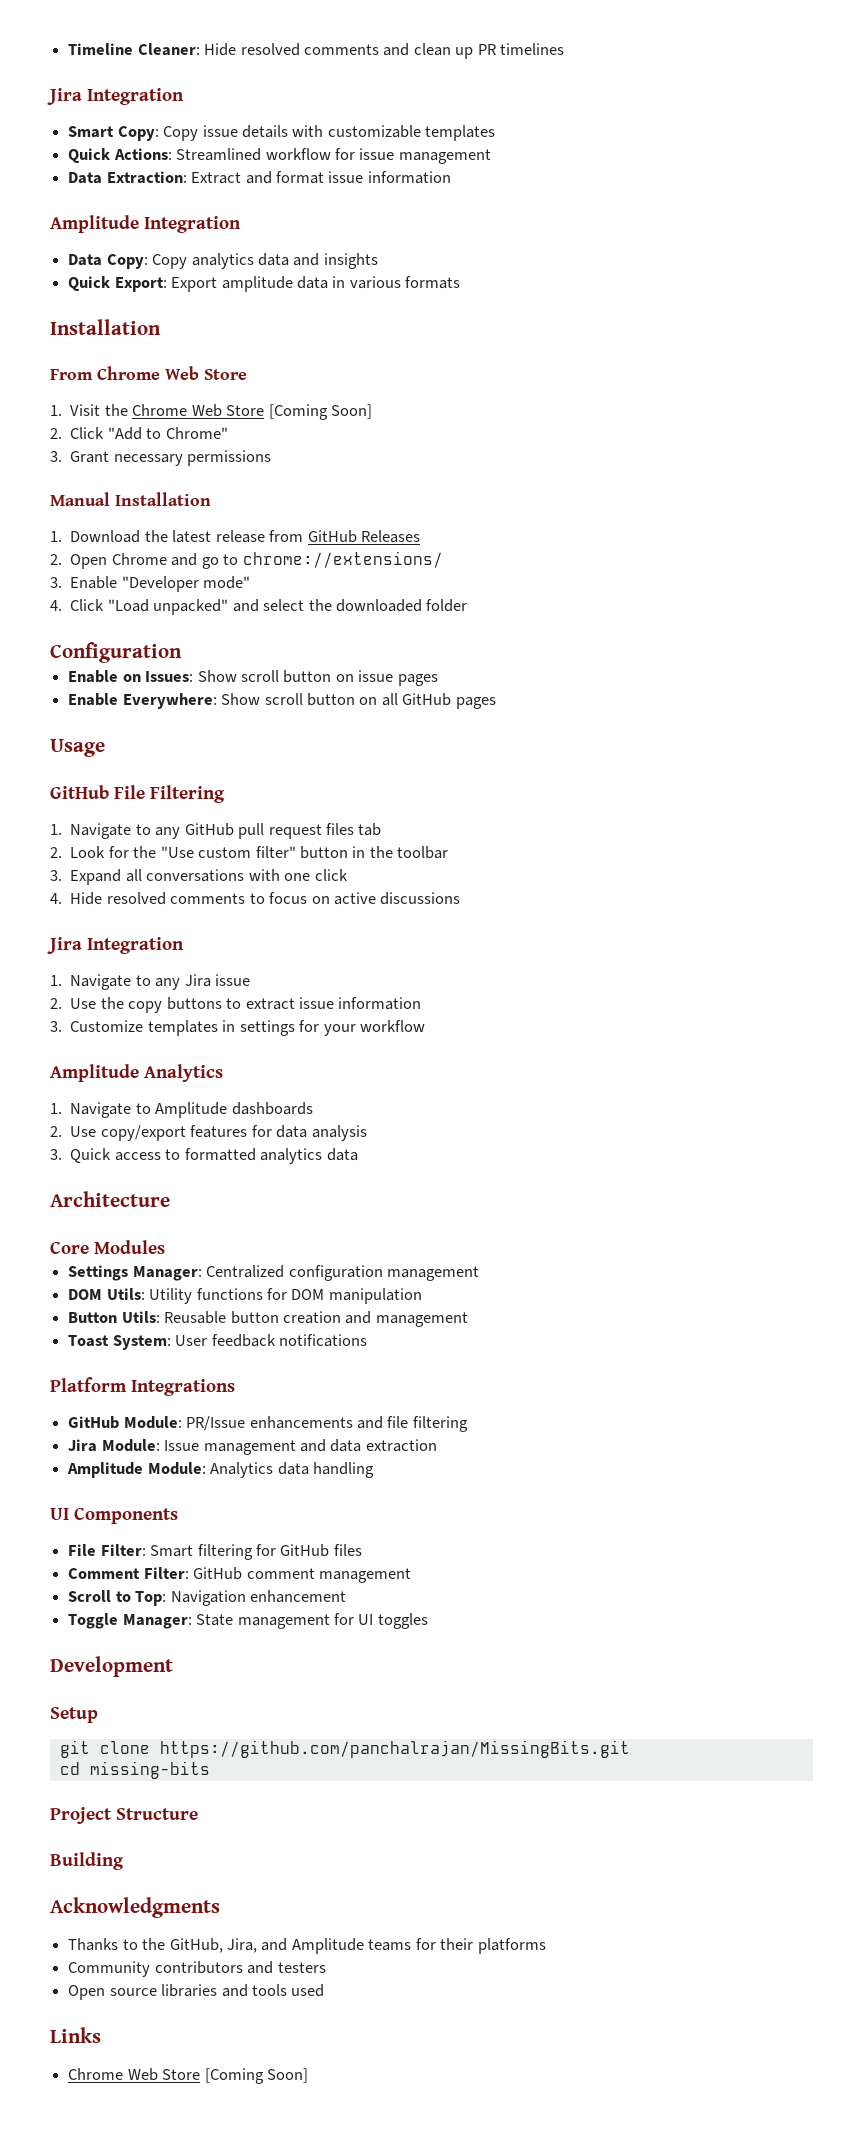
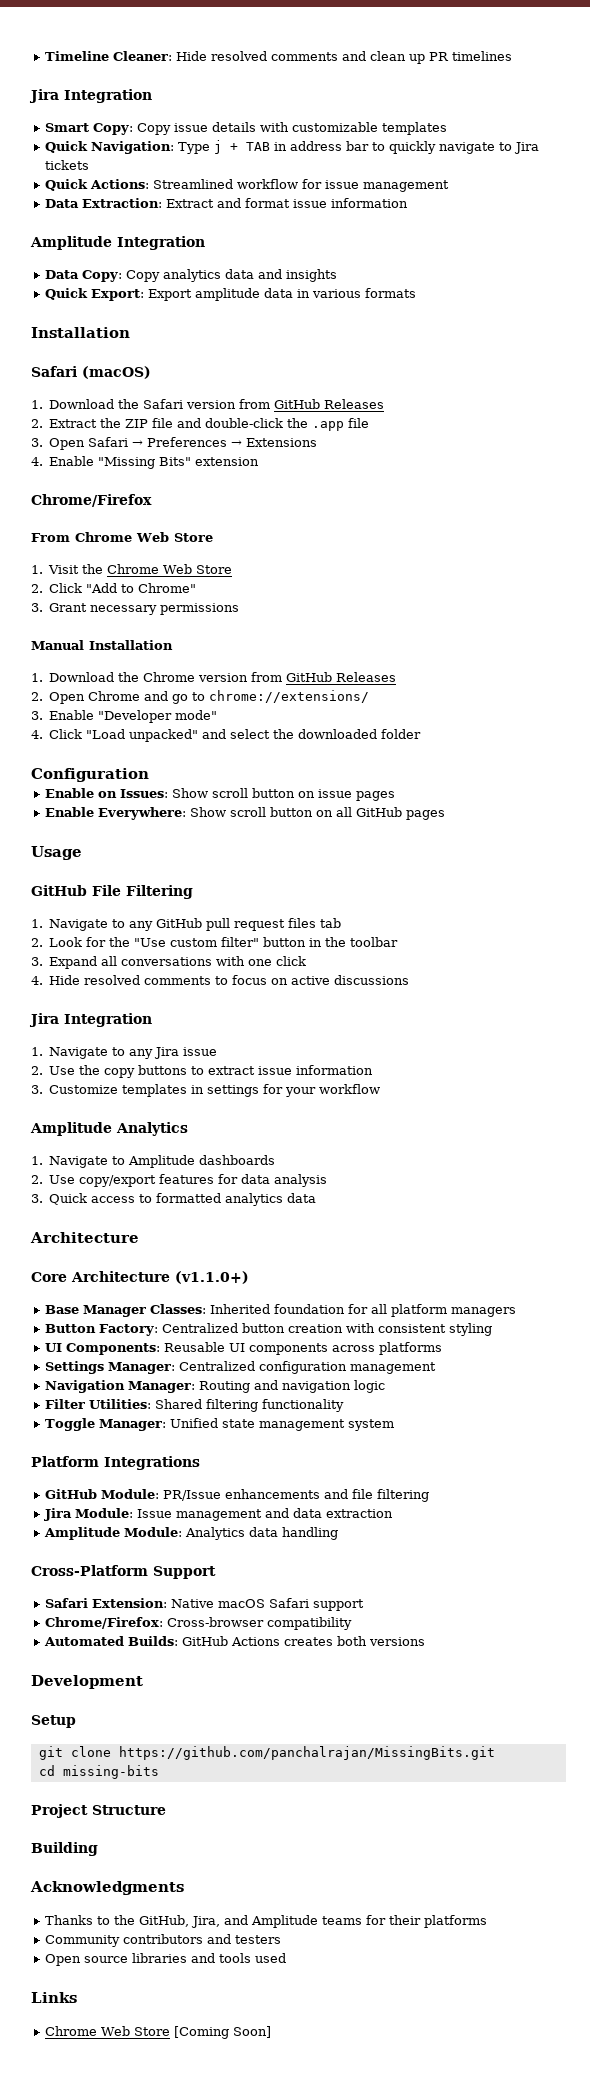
+ Quick Navigation: Type j + TAB in address bar to quickly navigate to Jira tickets
+ Safari (macOS)
+ 1. Download the Safari version from GitHub Releases
+ 2. Extract the ZIP file and double-click the .app file
+ 3. Open Safari → Preferences → Extensions
+ 4. Enable "Missing Bits" extension
+ Chrome/Firefox
- 1. Visit the Chrome Web Store [Coming Soon]
+ 1. Visit the Chrome Web Store
- 1. Download the latest release from GitHub Releases
+ 1. Download the Chrome version from GitHub Releases
- Core Modules
+ Core Architecture (v1.1.0+)
+ Base Manager Classes: Inherited foundation for all platform managers
+ Button Factory: Centralized button creation with consistent styling
+ UI Components: Reusable UI components across platforms
- DOM Utils: Utility functions for DOM manipulation
- Button Utils: Reusable button creation and management
- Toast System: User feedback notifications
+ Navigation Manager: Routing and navigation logic
+ Filter Utilities: Shared filtering functionality
+ Toggle Manager: Unified state management system
- UI Components
- File Filter: Smart filtering for GitHub files
- Comment Filter: GitHub comment management
- Scroll to Top: Navigation enhancement
- Toggle Manager: State management for UI toggles
+ Cross-Platform Support
+ Safari Extension: Native macOS Safari support
+ Chrome/Firefox: Cross-browser compatibility
+ Automated Builds: GitHub Actions creates both versions

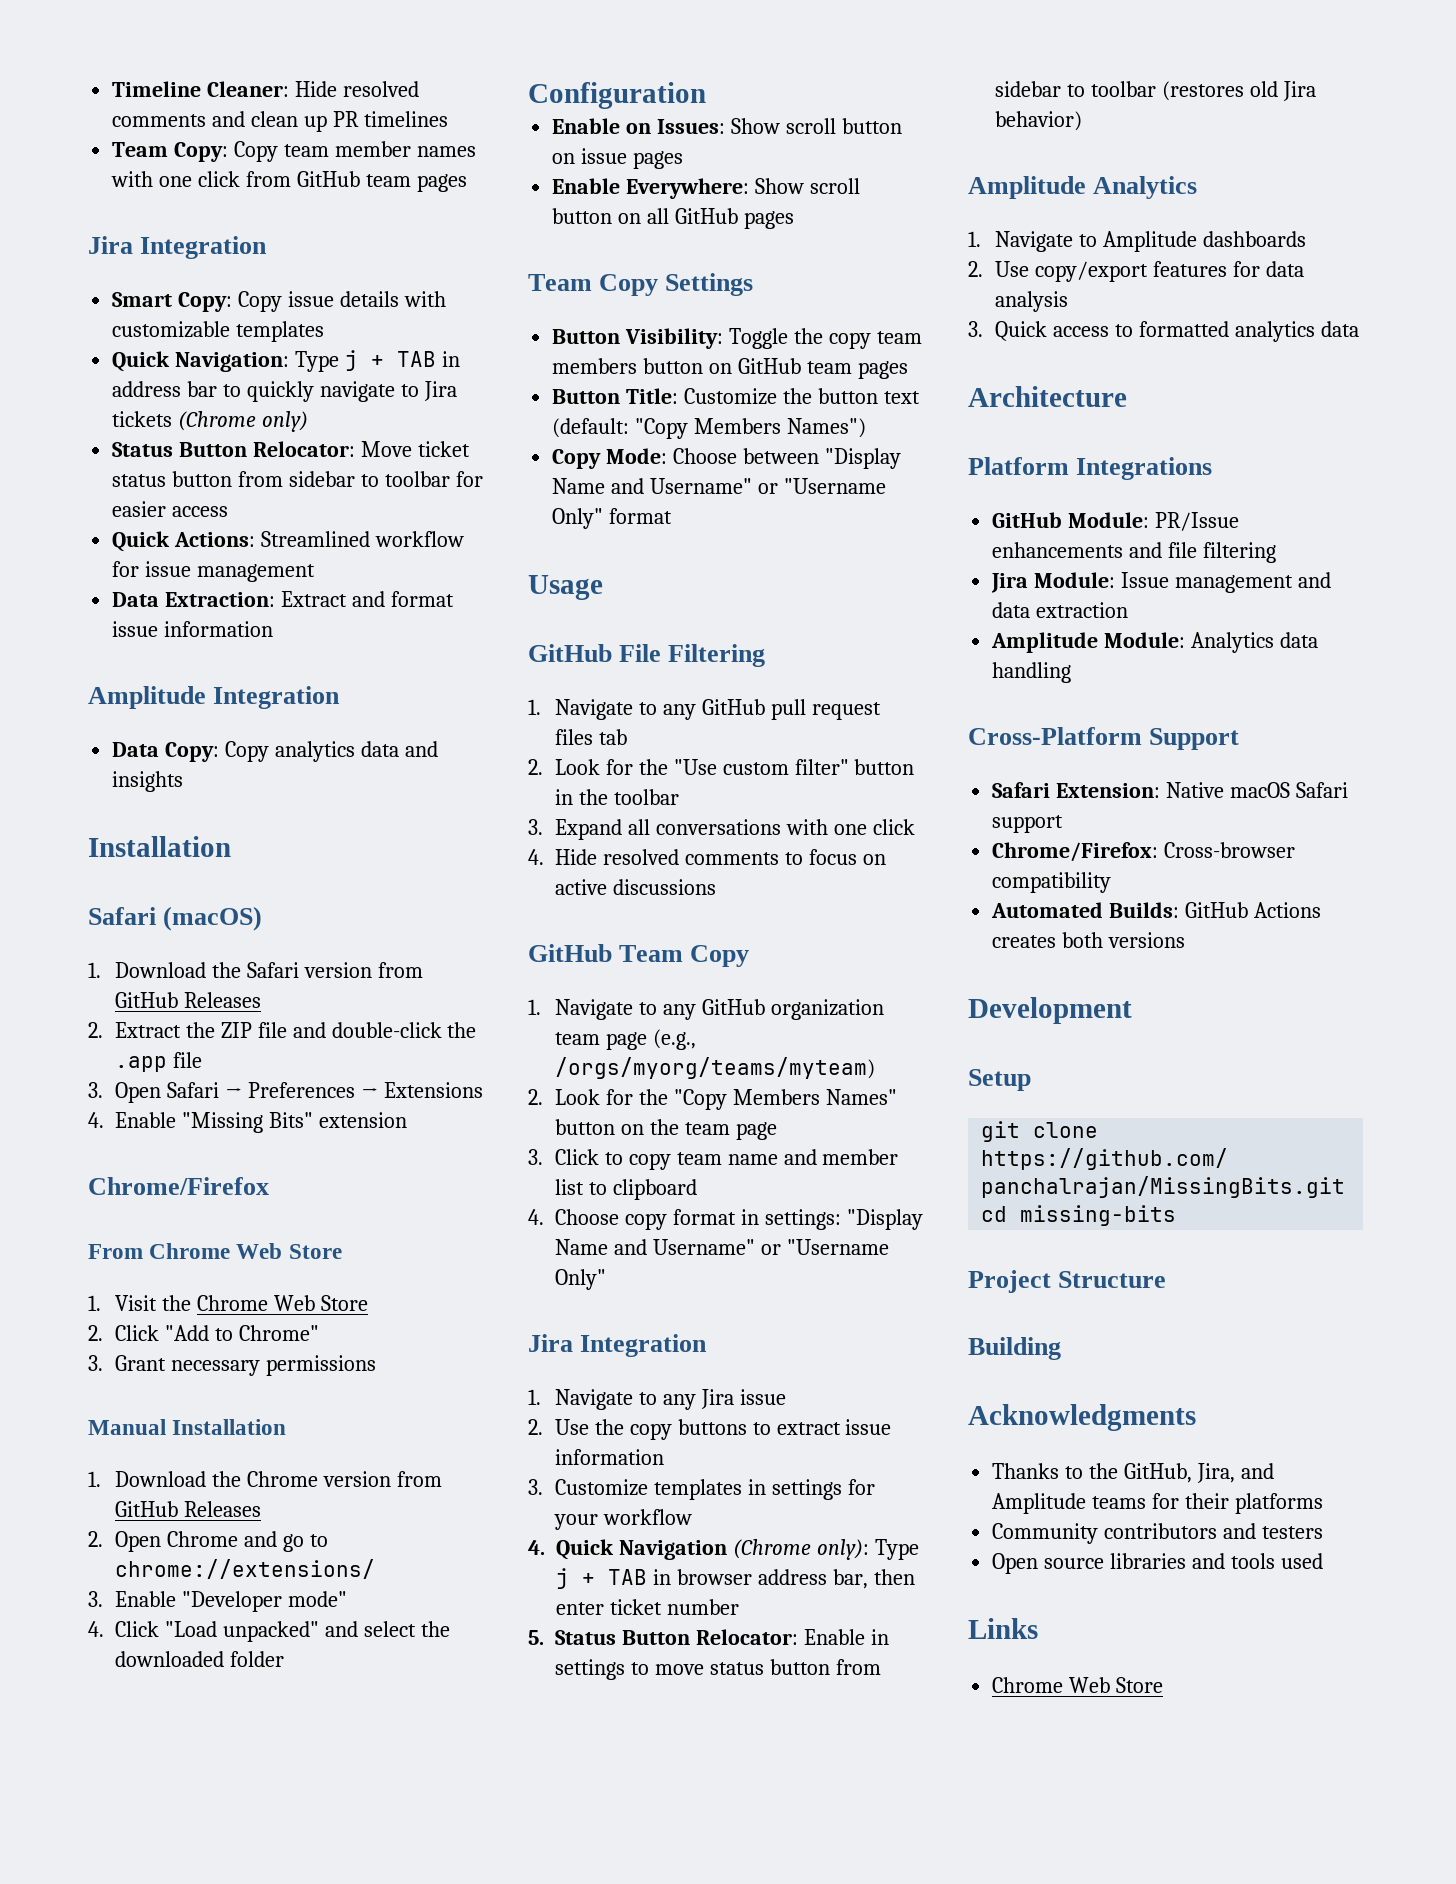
+ Team Copy: Copy team member names with one click from GitHub team pages
- Quick Navigation: Type j + TAB in address bar to quickly navigate to Jira tickets
+ Quick Navigation: Type j + TAB in address bar to quickly navigate to Jira tickets (Chrome only)
+ Status Button Relocator: Move ticket status button from sidebar to toolbar for easier access
- Quick Export: Export amplitude data in various formats
+ Team Copy Settings
+ Button Visibility: Toggle the copy team members button on GitHub team pages
+ Button Title: Customize the button text (default: "Copy Members Names")
+ Copy Mode: Choose between "Display Name and Username" or "Username Only" format
+ GitHub Team Copy
+ 1. Navigate to any GitHub organization team page (e.g., /orgs/myorg/teams/myteam)
+ 2. Look for the "Copy Members Names" button on the team page
+ 3. Click to copy team name and member list to clipboard
+ 4. Choose copy format in settings: "Display Name and Username" or "Username Only"
+ 4. Quick Navigation (Chrome only): Type j + TAB in browser address bar, then enter ticket number
+ 5. Status Button Relocator: Enable in settings to move status button from sidebar to toolbar (restores old Jira behavior)
- Core Architecture (v1.1.0+)
- Base Manager Classes: Inherited foundation for all platform managers
- Button Factory: Centralized button creation with consistent styling
- UI Components: Reusable UI components across platforms
- Settings Manager: Centralized configuration management
- Navigation Manager: Routing and navigation logic
- Filter Utilities: Shared filtering functionality
- Toggle Manager: Unified state management system
  Links
- Chrome Web Store [Coming Soon]
+ Chrome Web Store

